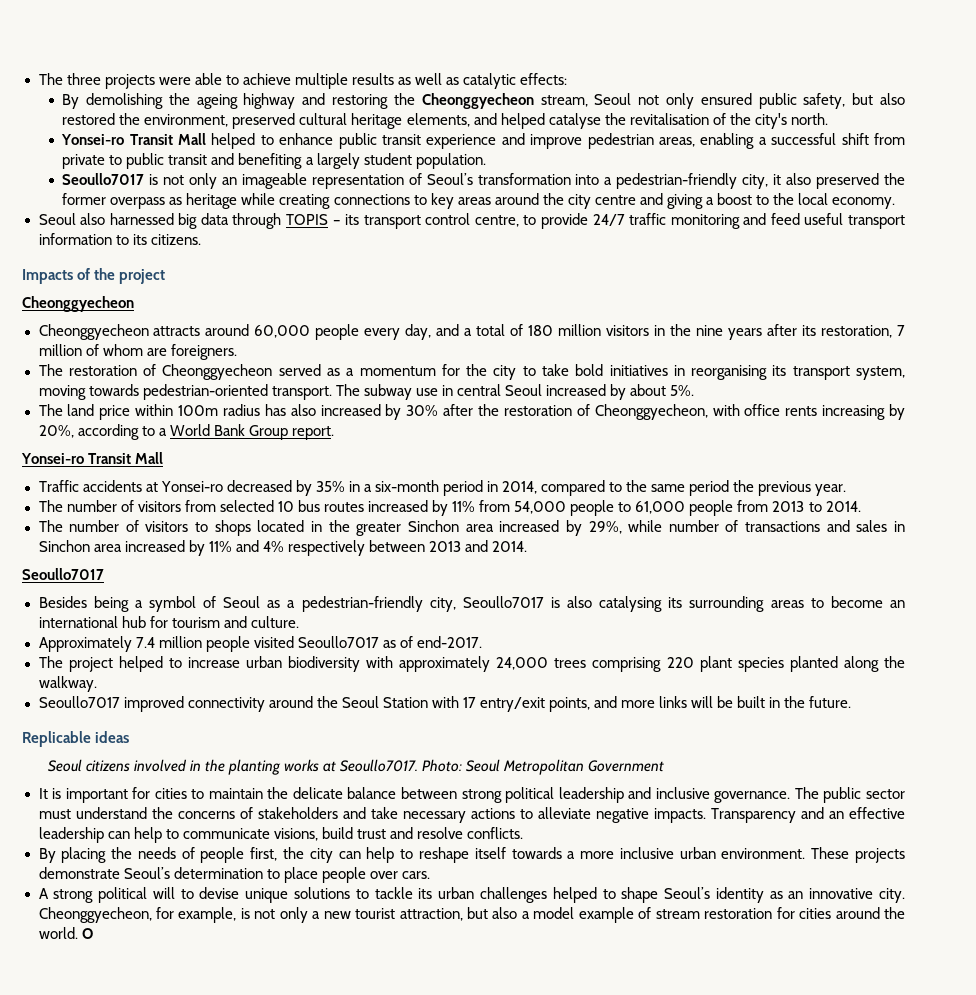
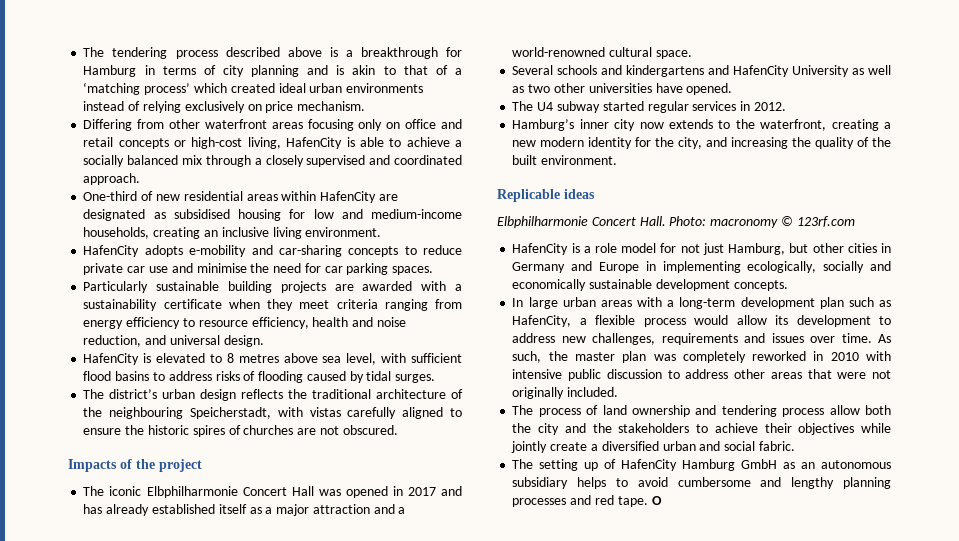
- The three projects were able to achieve multiple results as well as catalytic effects:
- By demolishing the ageing highway and restoring the Cheonggyecheon stream, Seoul not only ensured public safety, but also restored the environment, preserved cultural heritage elements, and helped catalyse the revitalisation of the city's north.
- Yonsei-ro Transit Mall helped to enhance public transit experience and improve pedestrian areas, enabling a successful shift from private to public transit and benefiting a largely student population.
- Seoullo7017 is not only an imageable representation of Seoul’s transformation into a pedestrian-friendly city, it also preserved the former overpass as heritage while creating connections to key areas around the city centre and giving a boost to the local economy.
- Seoul also harnessed big data through TOPIS – its transport control centre, to provide 24/7 traffic monitoring and feed useful transport information to its citizens.
+ The tendering process described above is a breakthrough for Hamburg in terms of city planning and is akin to that of a ‘matching process’ which created ideal urban environments instead of relying exclusively on price mechanism.
+ Differing from other waterfront areas focusing only on office and retail concepts or high-cost living, HafenCity is able to achieve a socially balanced mix through a closely supervised and coordinated approach.
+ One-third of new residential areas within HafenCity are designated as subsidised housing for low and medium-income households, creating an inclusive living environment.
+ HafenCity adopts e-mobility and car-sharing concepts to reduce private car use and minimise the need for car parking spaces.
+ Particularly sustainable building projects are awarded with a sustainability certificate when they meet criteria ranging from energy efficiency to resource efficiency, health and noise reduction, and universal design.
+ HafenCity is elevated to 8 metres above sea level, with sufficient flood basins to address risks of flooding caused by tidal surges.
+ The district’s urban design reflects the traditional architecture of the neighbouring Speicherstadt, with vistas carefully aligned to ensure the historic spires of churches are not obscured.
  Impacts of the project
- Cheonggyecheon
- Cheonggyecheon attracts around 60,000 people every day, and a total of 180 million visitors in the nine years after its restoration, 7 million of whom are foreigners.
- The restoration of Cheonggyecheon served as a momentum for the city to take bold initiatives in reorganising its transport system, moving towards pedestrian-oriented transport. The subway use in central Seoul increased by about 5%.
- The land price within 100m radius has also increased by 30% after the restoration of Cheonggyecheon, with office rents increasing by 20%, according to a World Bank Group report.
- Yonsei-ro Transit Mall
- Traffic accidents at Yonsei-ro decreased by 35% in a six-month period in 2014, compared to the same period the previous year.
- The number of visitors from selected 10 bus routes increased by 11% from 54,000 people to 61,000 people from 2013 to 2014.
- The number of visitors to shops located in the greater Sinchon area increased by 29%, while number of transactions and sales in Sinchon area increased by 11% and 4% respectively between 2013 and 2014.
- Seoullo7017
- Besides being a symbol of Seoul as a pedestrian-friendly city, Seoullo7017 is also catalysing its surrounding areas to become an international hub for tourism and culture.
- Approximately 7.4 million people visited Seoullo7017 as of end-2017.
- The project helped to increase urban biodiversity with approximately 24,000 trees comprising 220 plant species planted along the walkway.
- Seoullo7017 improved connectivity around the Seoul Station with 17 entry/exit points, and more links will be built in the future.
+ The iconic Elbphilharmonie Concert Hall was opened in 2017 and has already established itself as a major attraction and a world-renowned cultural space.
+ Several schools and kindergartens and HafenCity University as well as two other universities have opened.
+ The U4 subway started regular services in 2012.
+ Hamburg’s inner city now extends to the waterfront, creating a new modern identity for the city, and increasing the quality of the built environment.
  Replicable ideas
- Seoul citizens involved in the planting works at Seoullo7017. Photo: Seoul Metropolitan Government
- It is important for cities to maintain the delicate balance between strong political leadership and inclusive governance. The public sector must understand the concerns of stakeholders and take necessary actions to alleviate negative impacts. Transparency and an effective leadership can help to communicate visions, build trust and resolve conflicts.
- By placing the needs of people first, the city can help to reshape itself towards a more inclusive urban environment. These projects demonstrate Seoul’s determination to place people over cars.
- A strong political will to devise unique solutions to tackle its urban challenges helped to shape Seoul’s identity as an innovative city. Cheonggyecheon, for example, is not only a new tourist attraction, but also a model example of stream restoration for cities around the world.
+ Elbphilharmonie Concert Hall. Photo: macronomy © 123rf.com
+ HafenCity is a role model for not just Hamburg, but other cities in Germany and Europe in implementing ecologically, socially and economically sustainable development concepts.
+ In large urban areas with a long-term development plan such as HafenCity, a flexible process would allow its development to address new challenges, requirements and issues over time. As such, the master plan was completely reworked in 2010 with intensive public discussion to address other areas that were not originally included.
+ The process of land ownership and tendering process allow both the city and the stakeholders to achieve their objectives while jointly create a diversified urban and social fabric.
+ The setting up of HafenCity Hamburg GmbH as an autonomous subsidiary helps to avoid cumbersome and lengthy planning processes and red tape.

